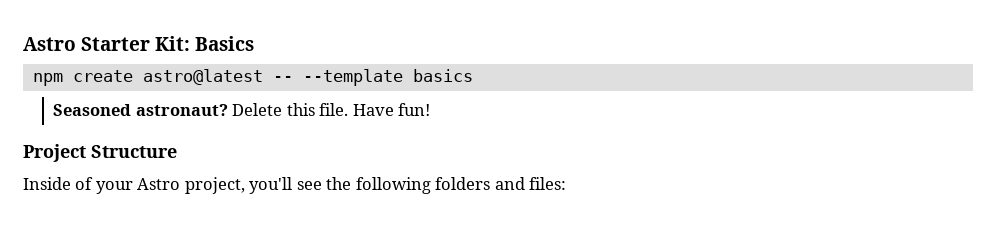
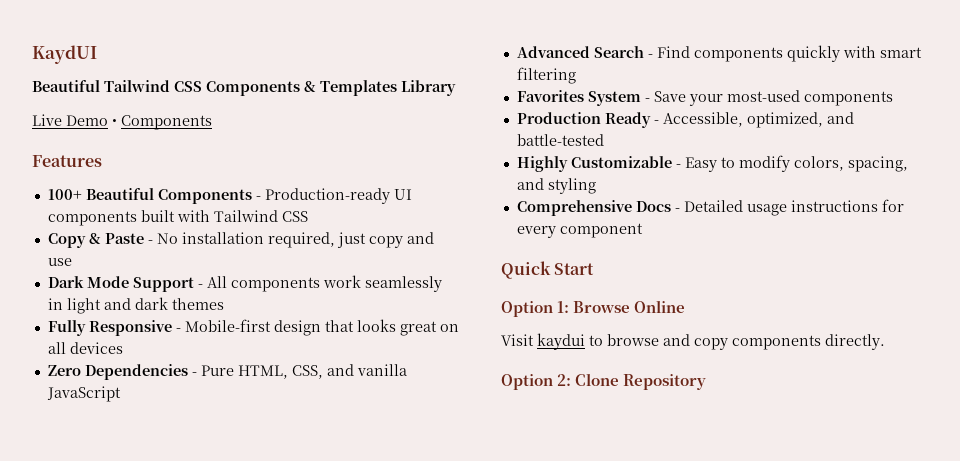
- Astro Starter Kit: Basics
- npm create astro@latest -- --template basics
- Seasoned astronaut? Delete this file. Have fun!
- Project Structure
- Inside of your Astro project, you'll see the following folders and files:
+ KaydUI
+ Beautiful Tailwind CSS Components & Templates Library
+ Live Demo • Components
+ Features
+ 100+ Beautiful Components - Production-ready UI components built with Tailwind CSS
+ Copy & Paste - No installation required, just copy and use
+ Dark Mode Support - All components work seamlessly in light and dark themes
+ Fully Responsive - Mobile-first design that looks great on all devices
+ Zero Dependencies - Pure HTML, CSS, and vanilla JavaScript
+ Advanced Search - Find components quickly with smart filtering
+ Favorites System - Save your most-used components
+ Production Ready - Accessible, optimized, and battle-tested
+ Highly Customizable - Easy to modify colors, spacing, and styling
+ Comprehensive Docs - Detailed usage instructions for every component
+ Quick Start
+ Option 1: Browse Online
+ Visit kaydui to browse and copy components directly.
+ Option 2: Clone Repository

